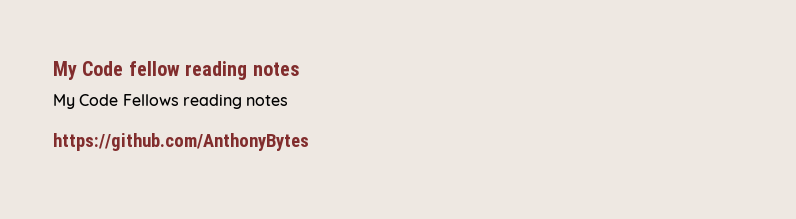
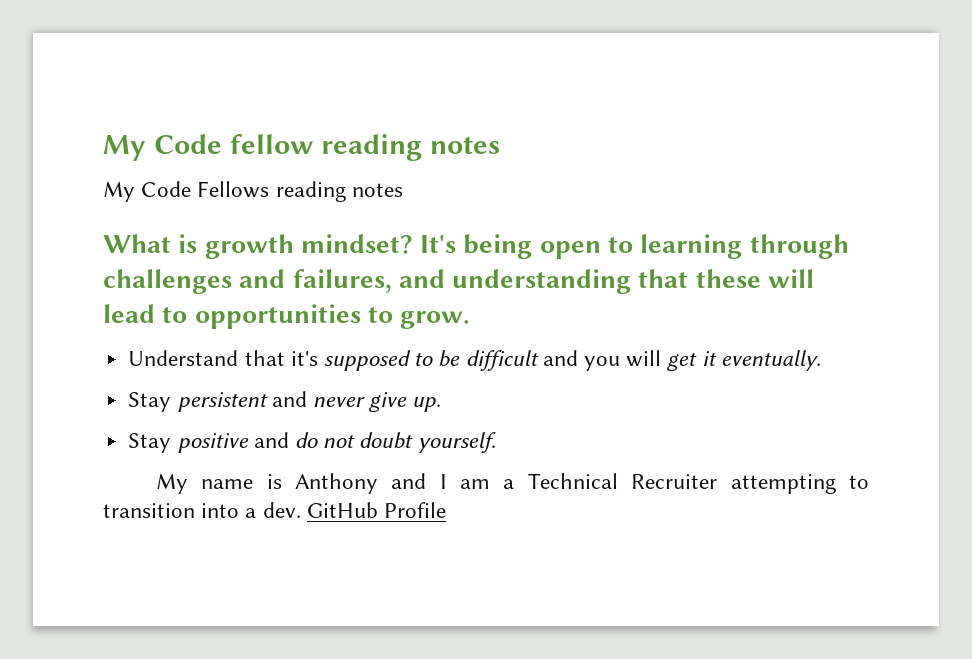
- https://github.com/AnthonyBytes
+ What is growth mindset? It's being open to learning through challenges and failures, and understanding that these will lead to opportunities to grow.
+ Understand that it's supposed to be difficult and you will get it eventually.
+ Stay persistent and never give up.
+ Stay positive and do not doubt yourself.
+ My name is Anthony and I am a Technical Recruiter attempting to transition into a dev. GitHub Profile

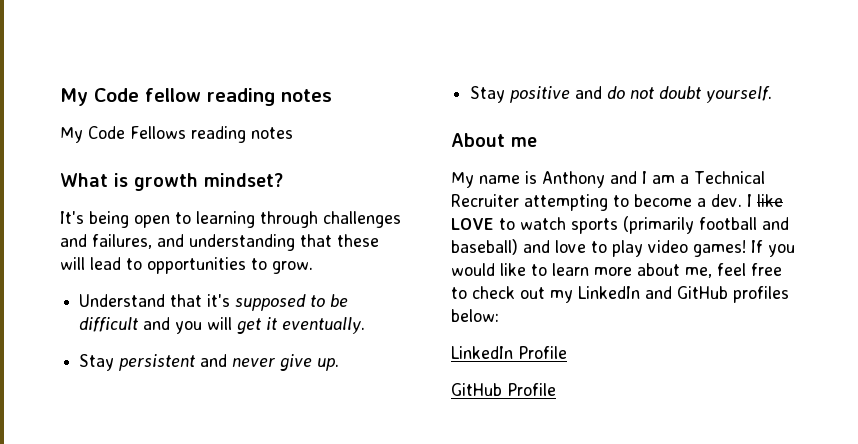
- What is growth mindset? It's being open to learning through challenges and failures, and understanding that these will lead to opportunities to grow.
+ What is growth mindset?
+ It's being open to learning through challenges and failures, and understanding that these will lead to opportunities to grow.
+ About me
- My name is Anthony and I am a Technical Recruiter attempting to transition into a dev. GitHub Profile
+ My name is Anthony and I am a Technical Recruiter attempting to become a dev. I like LOVE to watch sports (primarily football and baseball) and love to play video games! If you would like to learn more about me, feel free to check out my LinkedIn and GitHub profiles below:
+ LinkedIn Profile
+ GitHub Profile

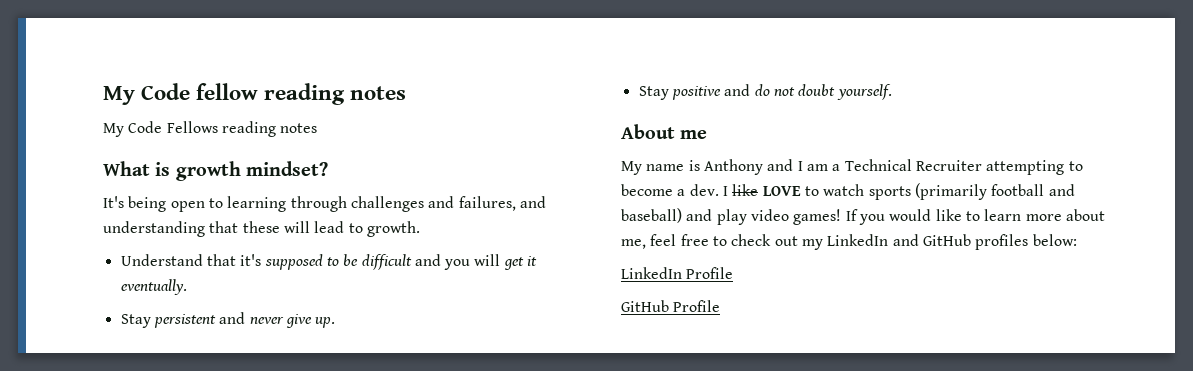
- It's being open to learning through challenges and failures, and understanding that these will lead to opportunities to grow.
+ It's being open to learning through challenges and failures, and understanding that these will lead to growth.
- I like LOVE to watch sports (primarily football and baseball) and love to play video games!
+ I like LOVE to watch sports (primarily football and baseball) and play video games!

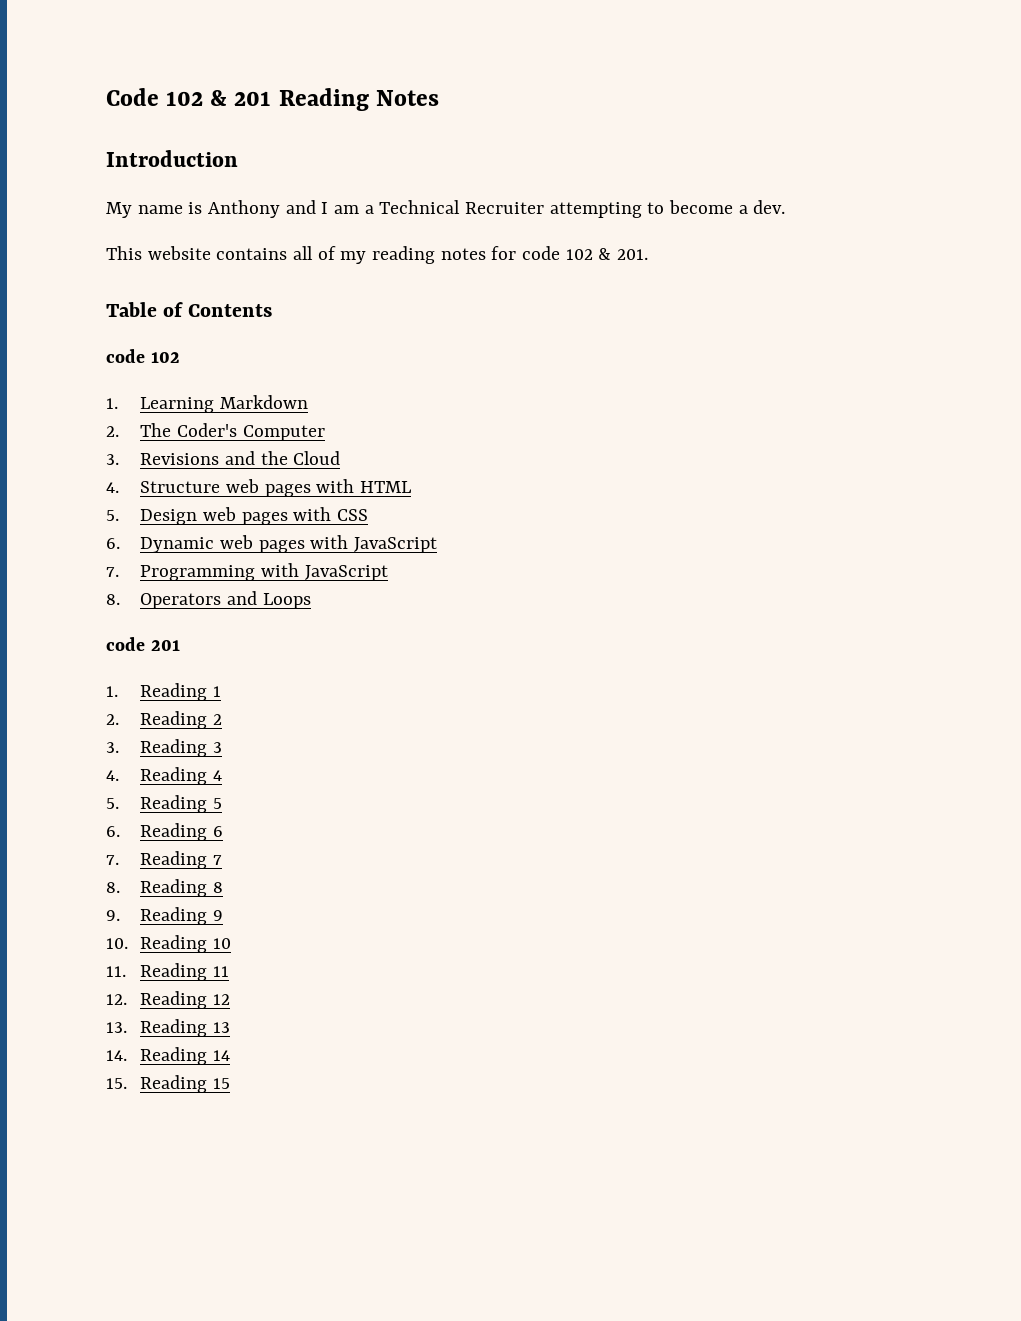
- My Code fellow reading notes
- My Code Fellows reading notes
- What is growth mindset?
- It's being open to learning through challenges and failures, and understanding that these will lead to growth.
- Understand that it's supposed to be difficult and you will get it eventually.
- Stay persistent and never give up.
- Stay positive and do not doubt yourself.
- About me
+ Code 102 & 201 Reading Notes
+ Introduction
- My name is Anthony and I am a Technical Recruiter attempting to become a dev. I like LOVE to watch sports (primarily football and baseball) and play video games! If you would like to learn more about me, feel free to check out my LinkedIn and GitHub profiles below:
- LinkedIn Profile
- GitHub Profile
+ My name is Anthony and I am a Technical Recruiter attempting to become a dev.
+ This website contains all of my reading notes for code 102 & 201.
+ Table of Contents
+ code 102
+ 1. Learning Markdown
+ 2. The Coder's Computer
+ 3. Revisions and the Cloud
+ 4. Structure web pages with HTML
+ 5. Design web pages with CSS
+ 6. Dynamic web pages with JavaScript
+ 7. Programming with JavaScript
+ 8. Operators and Loops
+ code 201
+ 1. Reading 1
+ 2. Reading 2
+ 3. Reading 3
+ 4. Reading 4
+ 5. Reading 5
+ 6. Reading 6
+ 7. Reading 7
+ 8. Reading 8
+ 9. Reading 9
+ 10. Reading 10
+ 11. Reading 11
+ 12. Reading 12
+ 13. Reading 13
+ 14. Reading 14
+ 15. Reading 15

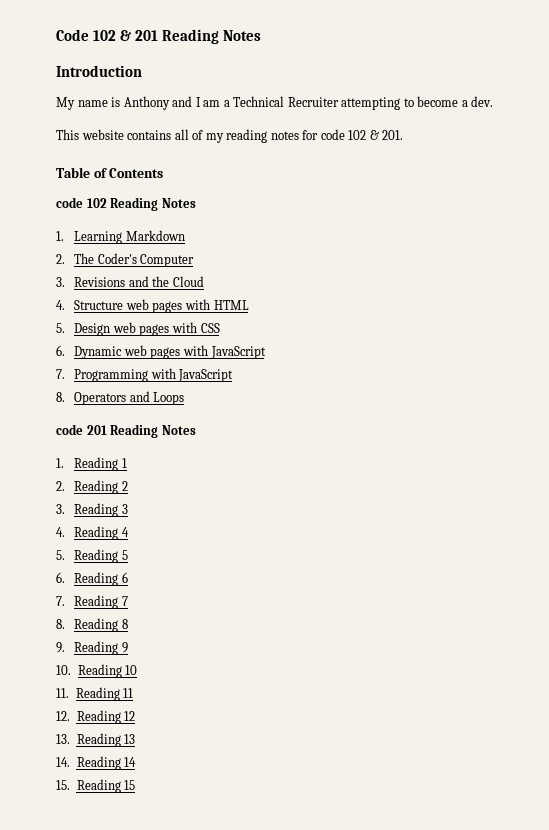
  Table of Contents
- code 102
+ code 102 Reading Notes
- code 201
+ code 201 Reading Notes

